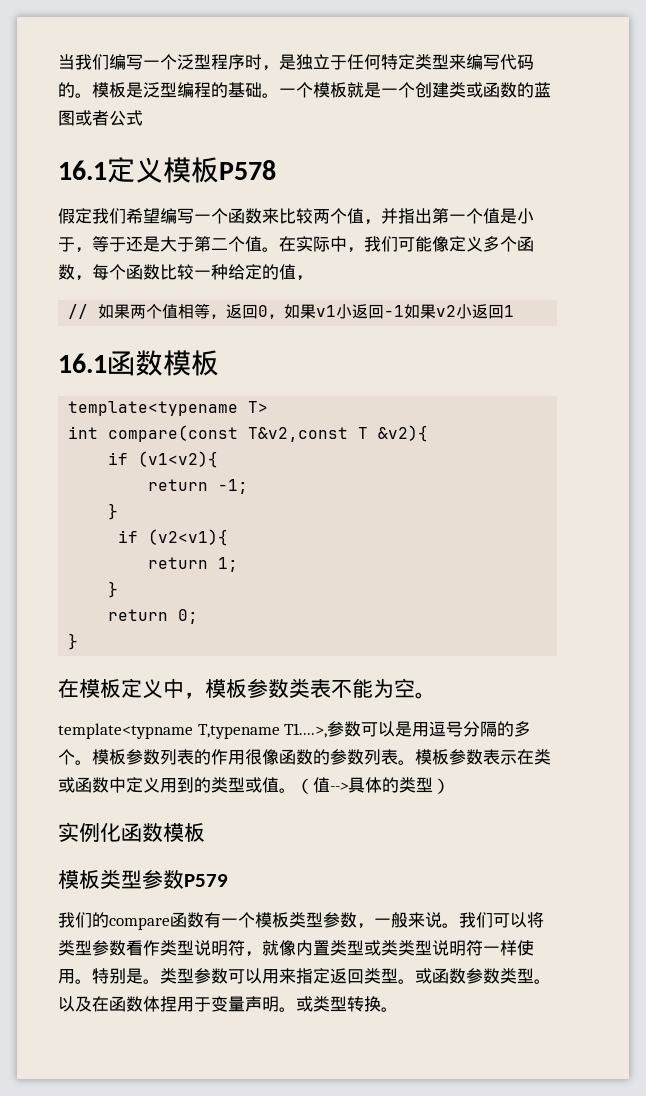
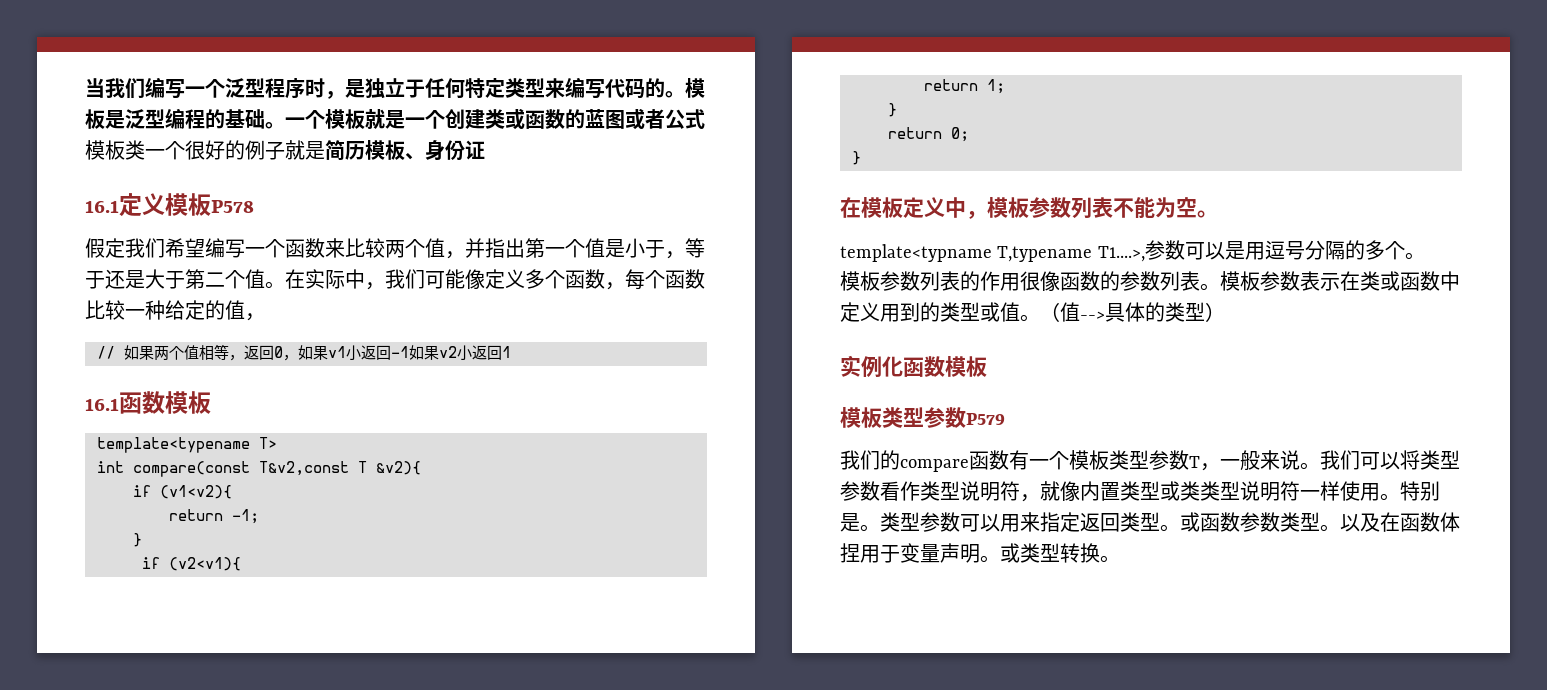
- 一个模板就是一个创建类或函数的蓝图或者公式
+ 一个模板就是一个创建类或函数的蓝图或者公式模板类一个很好的例子就是简历模板、身份证
- 在模板定义中，模板参数类表不能为空。
+ 在模板定义中，模板参数列表不能为空。
- template<typname T,typename T1....>,参数可以是用逗号分隔的多个。模板参数列表的作用很像函数的参数列表。
+ template<typname T,typename T1....>,参数可以是用逗号分隔的多个。
+ 模板参数列表的作用很像函数的参数列表。
- 我们的compare函数有一个模板类型参数，一般来说。
+ 我们的compare函数有一个模板类型参数T，一般来说。

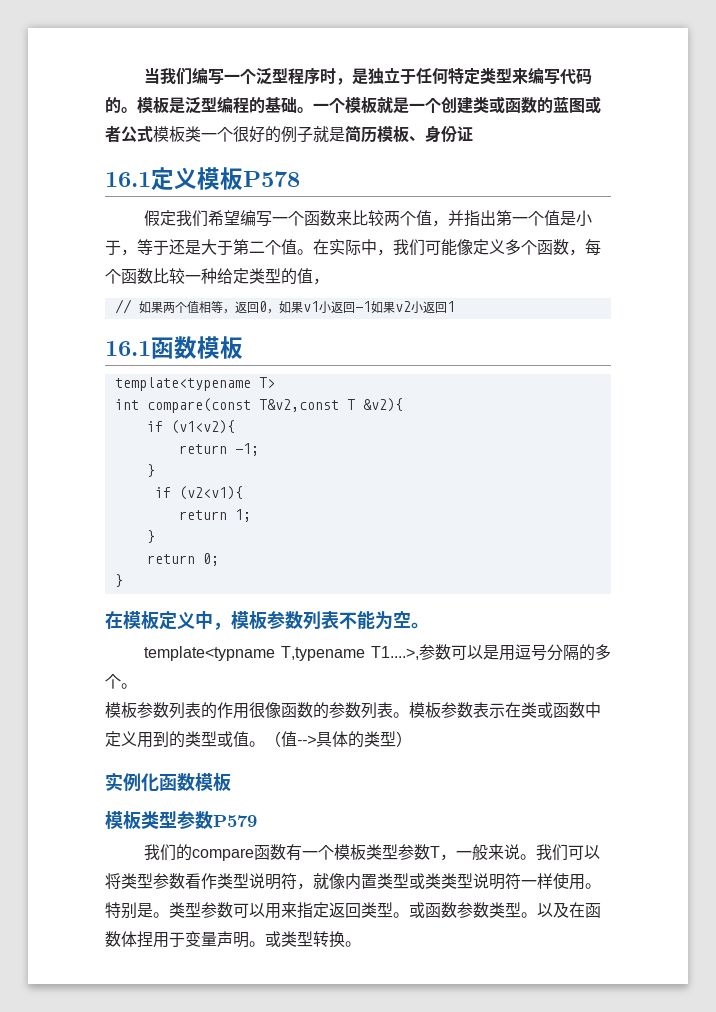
- 在实际中，我们可能像定义多个函数，每个函数比较一种给定的值，
+ 在实际中，我们可能像定义多个函数，每个函数比较一种给定类型的值，

